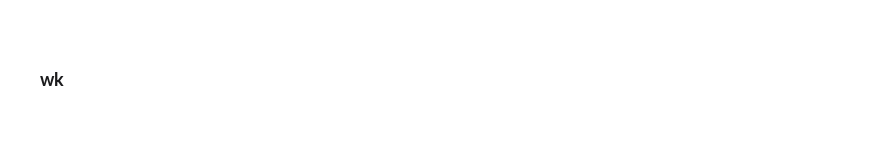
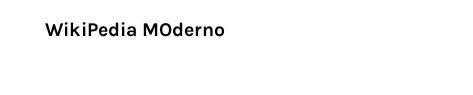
- wk
+ WikiPedia MOderno

